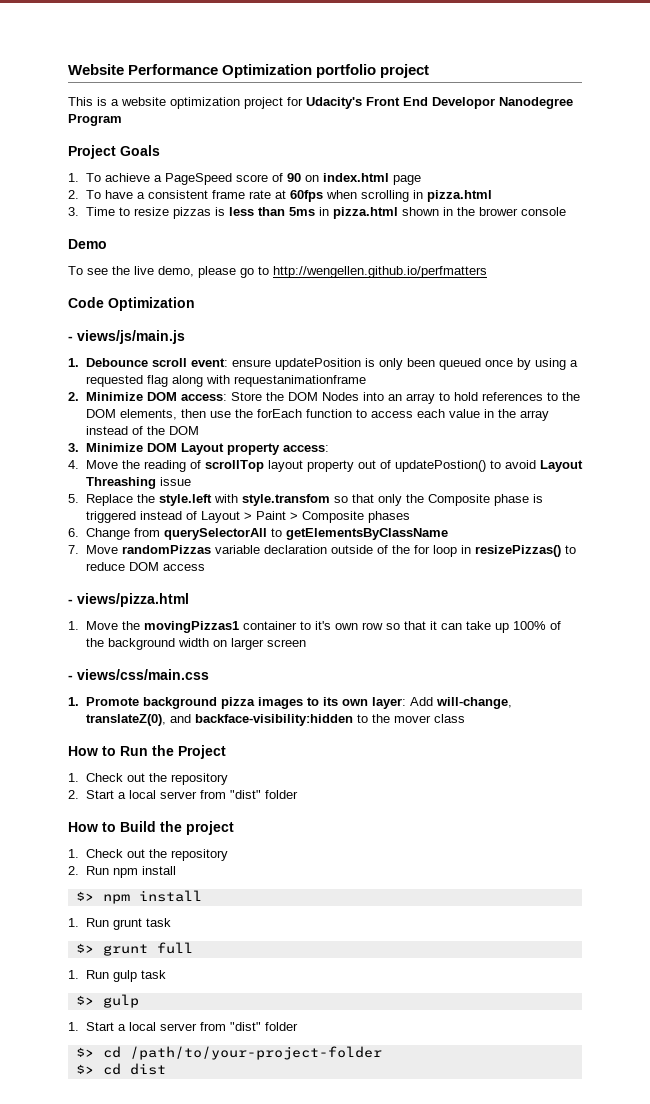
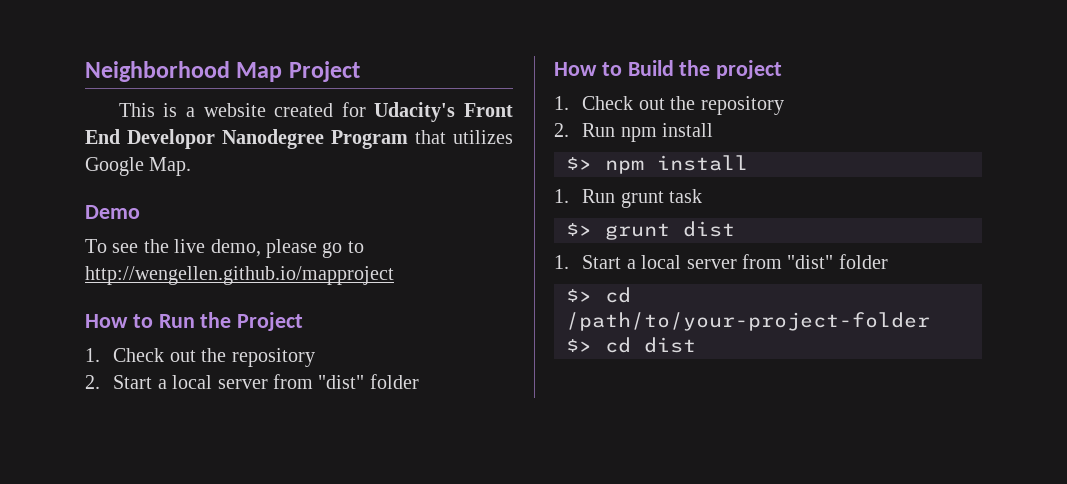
- Website Performance Optimization portfolio project
+ Neighborhood Map Project
- This is a website optimization project for Udacity's Front End Developor Nanodegree Program
- Project Goals
- 1. To achieve a PageSpeed score of 90 on index.html page
- 2. To have a consistent frame rate at 60fps when scrolling in pizza.html
- 3. Time to resize pizzas is less than 5ms in pizza.html shown in the brower console
+ This is a website created for Udacity's Front End Developor Nanodegree Program that utilizes Google Map.
- To see the live demo, please go to http://wengellen.github.io/perfmatters
- Code Optimization
- - views/js/main.js
- 1. Debounce scroll event: ensure updatePosition is only been queued once by using a requested flag along with requestanimationframe
- 2. Minimize DOM access: Store the DOM Nodes into an array to hold references to the DOM elements, then use the forEach function to access each value in the array instead of the DOM
- 3. Minimize DOM Layout property access:
- 4. Move the reading of scrollTop layout property out of updatePostion() to avoid Layout Threashing issue
- 5. Replace the style.left with style.transfom so that only the Composite phase is triggered instead of Layout > Paint > Composite phases
- 6. Change from querySelectorAll to getElementsByClassName
- 7. Move randomPizzas variable declaration outside of the for loop in resizePizzas() to reduce DOM access
- - views/pizza.html
- 1. Move the movingPizzas1 container to it's own row so that it can take up 100% of the background width on larger screen
- - views/css/main.css
- 1. Promote background pizza images to its own layer: Add will-change, translateZ(0), and backface-visibility:hidden to the mover class
+ To see the live demo, please go to http://wengellen.github.io/mapproject
- $> grunt full
- 1. Run gulp task
- $> gulp
+ $> grunt dist

